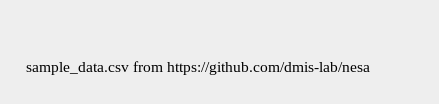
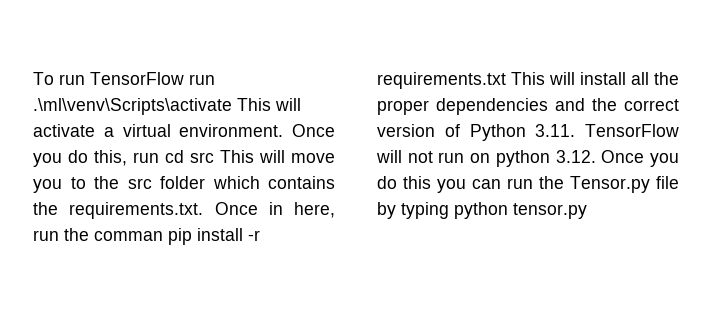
- sample_data.csv from https://github.com/dmis-lab/nesa
+ To run TensorFlow run .\ml\venv\Scripts\activate This will activate a virtual environment. Once you do this, run cd src This will move you to the src folder which contains the requirements.txt. Once in here, run the comman pip install -r requirements.txt This will install all the proper dependencies and the correct version of Python 3.11. TensorFlow will not run on python 3.12. Once you do this you can run the Tensor.py file by typing python tensor.py

